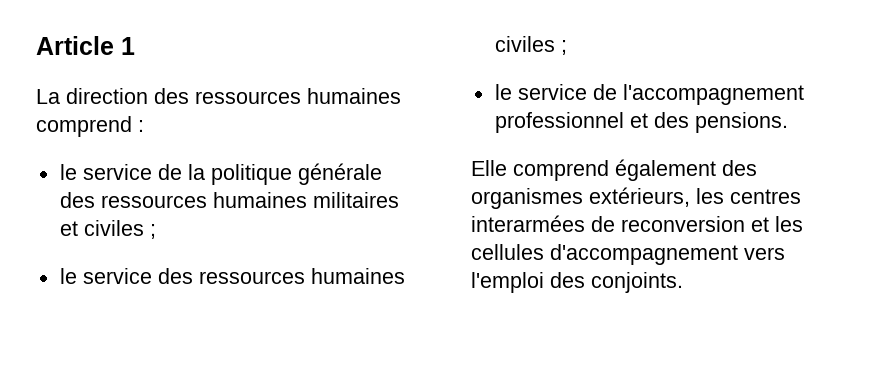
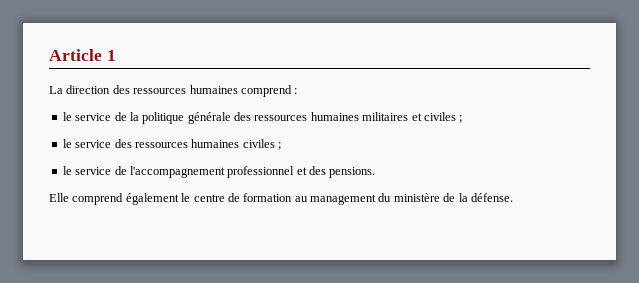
- Elle comprend également des organismes extérieurs, les centres interarmées de reconversion et les cellules d'accompagnement vers l'emploi des conjoints.
+ Elle comprend également le centre de formation au management du ministère de la défense.

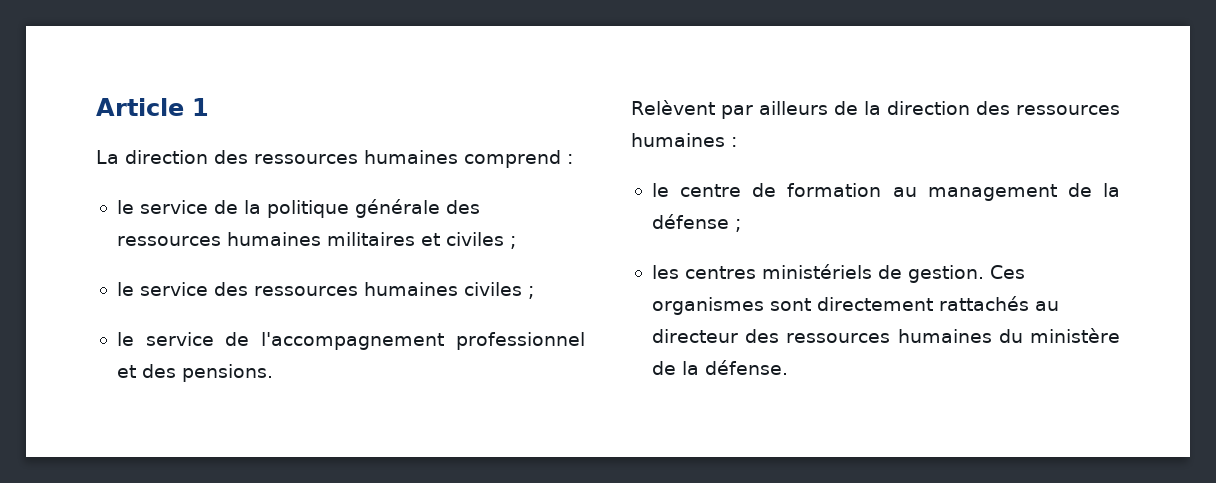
- Elle comprend également le centre de formation au management du ministère de la défense.
+ Relèvent par ailleurs de la direction des ressources humaines :
+ le centre de formation au management de la défense ;
+ les centres ministériels de gestion. Ces organismes sont directement rattachés au directeur des ressources humaines du ministère de la défense.

